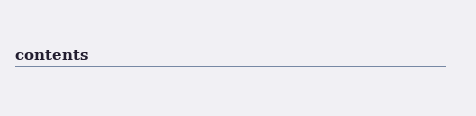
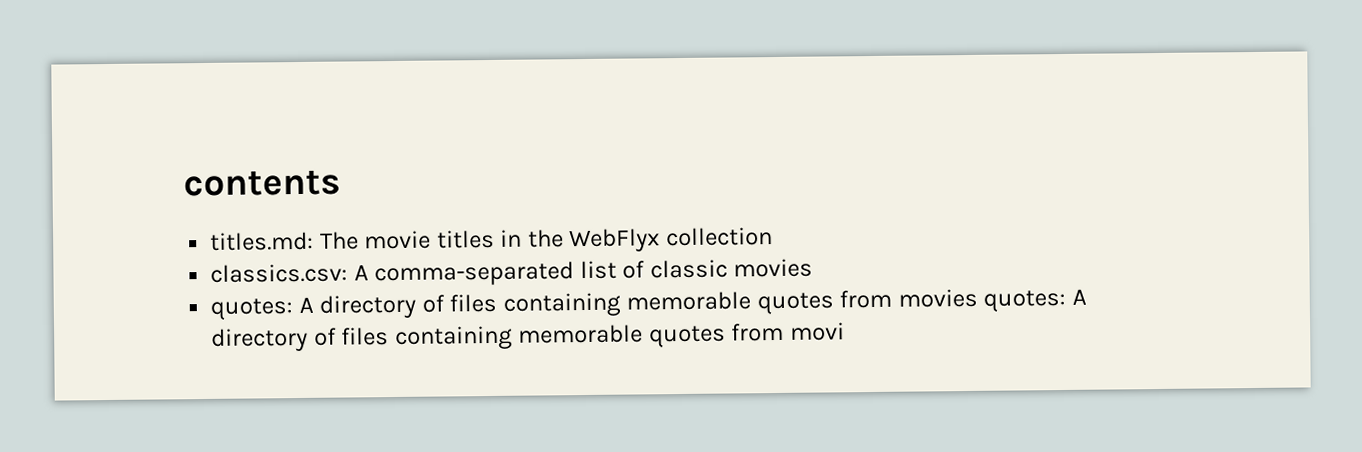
+ titles.md: The movie titles in the WebFlyx collection
+ classics.csv: A comma-separated list of classic movies
+ quotes: A directory of files containing memorable quotes from movies quotes: A directory of files containing memorable quotes from movi

